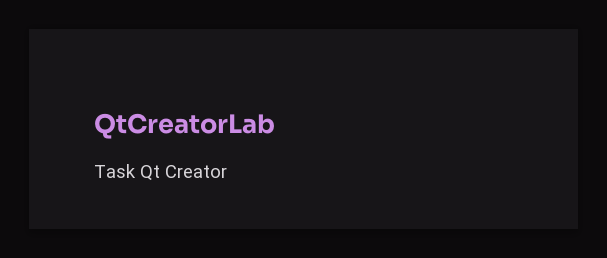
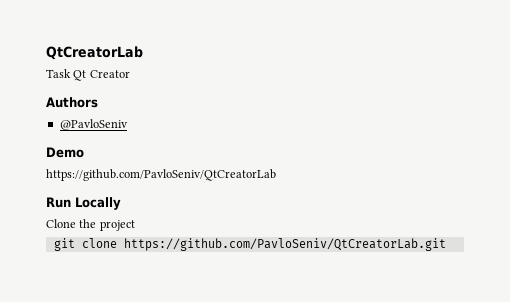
+ Authors
+ @PavloSeniv
+ Demo
+ https://github.com/PavloSeniv/QtCreatorLab
+ Run Locally
+ Clone the project
+ git clone https://github.com/PavloSeniv/QtCreatorLab.git

